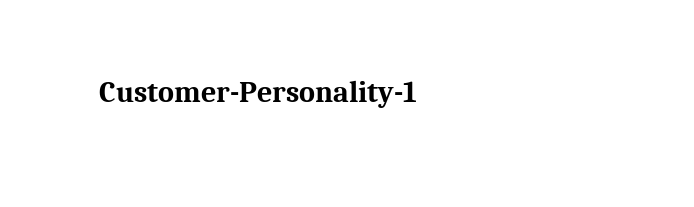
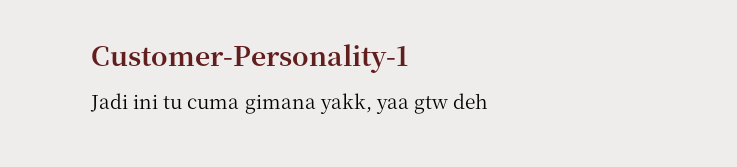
+ Jadi ini tu cuma gimana yakk, yaa gtw deh

